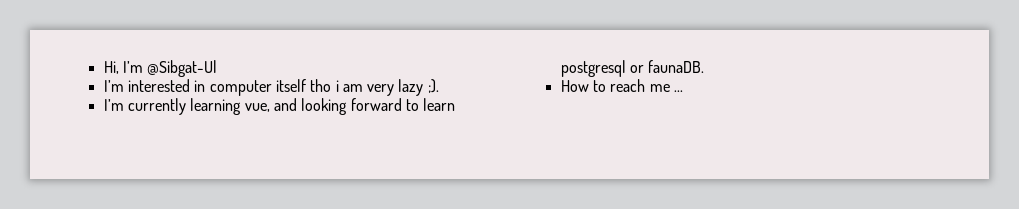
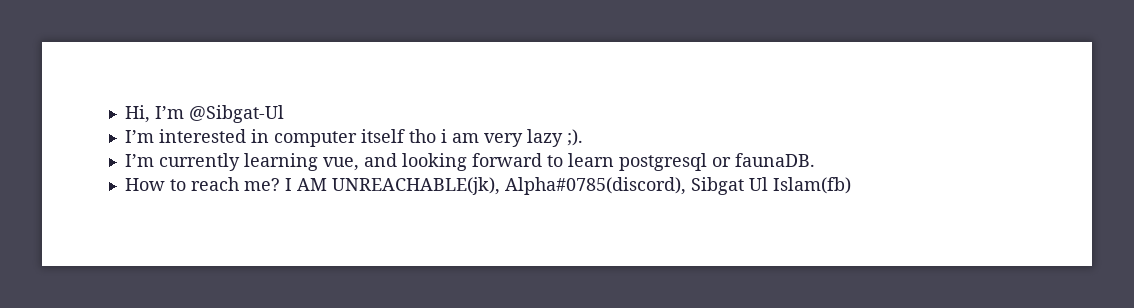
- How to reach me ...
+ How to reach me? I AM UNREACHABLE(jk), Alpha#0785(discord), Sibgat Ul Islam(fb)

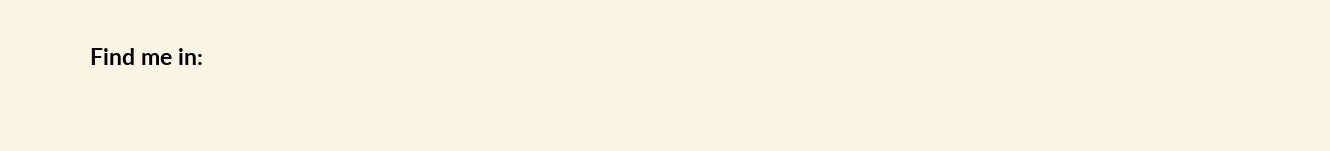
- Hi, I’m @Sibgat-Ul
- I’m interested in computer itself tho i am very lazy ;).
- I’m currently learning vue, and looking forward to learn postgresql or faunaDB.
- How to reach me? I AM UNREACHABLE(jk), Alpha#0785(discord), Sibgat Ul Islam(fb)
+ Find me in:

